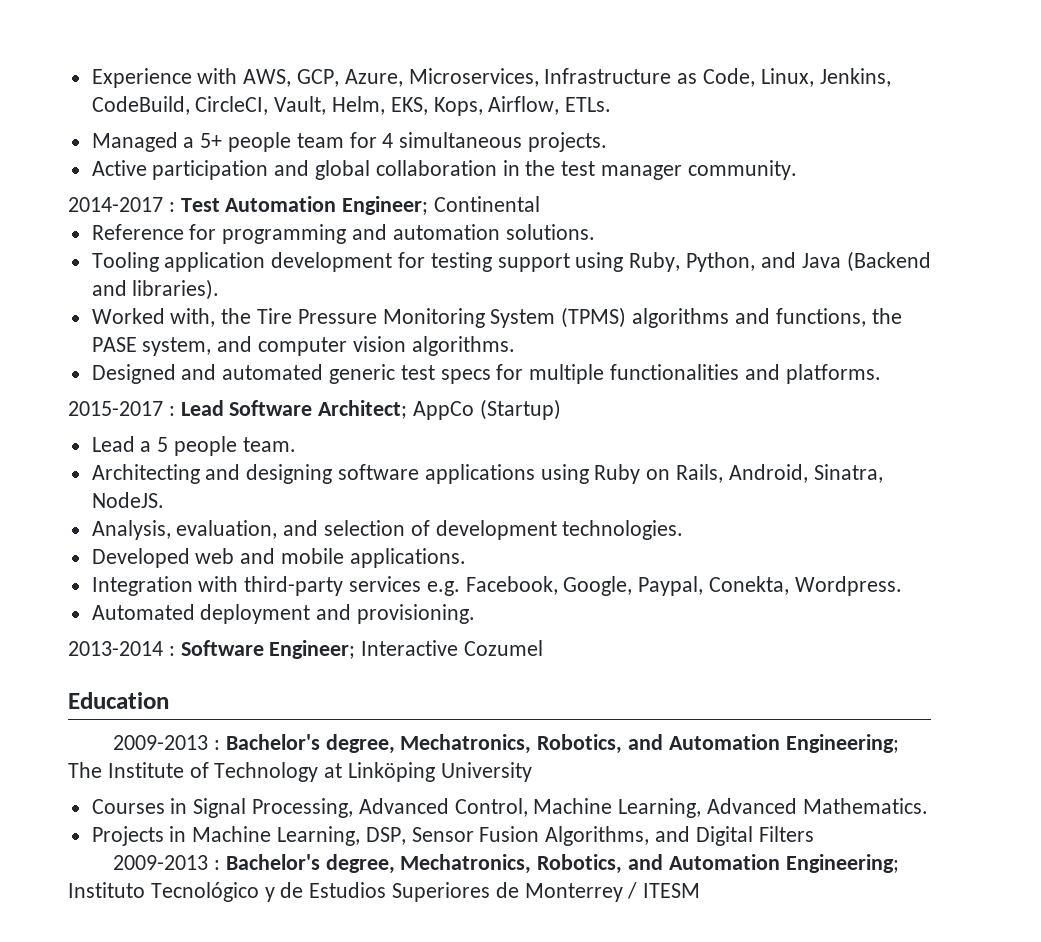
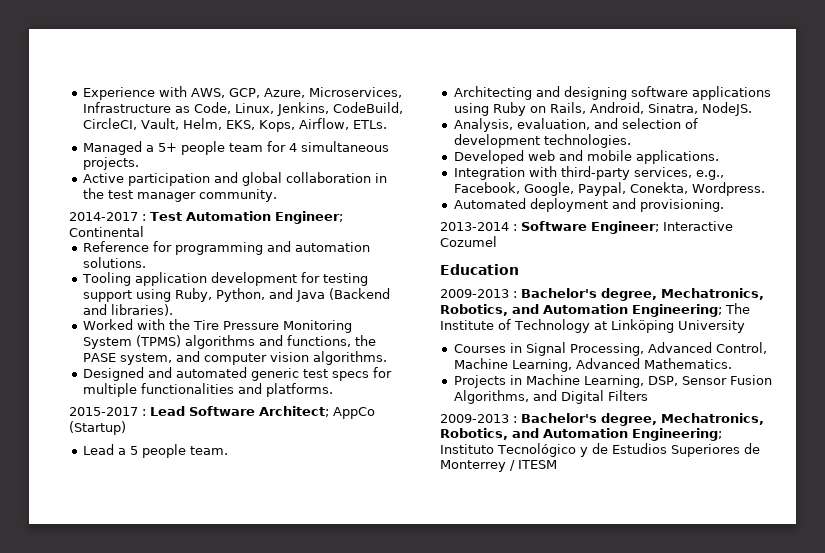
- Worked with, the Tire Pressure Monitoring System (TPMS) algorithms and functions, the PASE system, and computer vision algorithms.
+ Worked with the Tire Pressure Monitoring System (TPMS) algorithms and functions, the PASE system, and computer vision algorithms.
- Integration with third-party services e.g. Facebook, Google, Paypal, Conekta, Wordpress.
+ Integration with third-party services, e.g., Facebook, Google, Paypal, Conekta, Wordpress.

